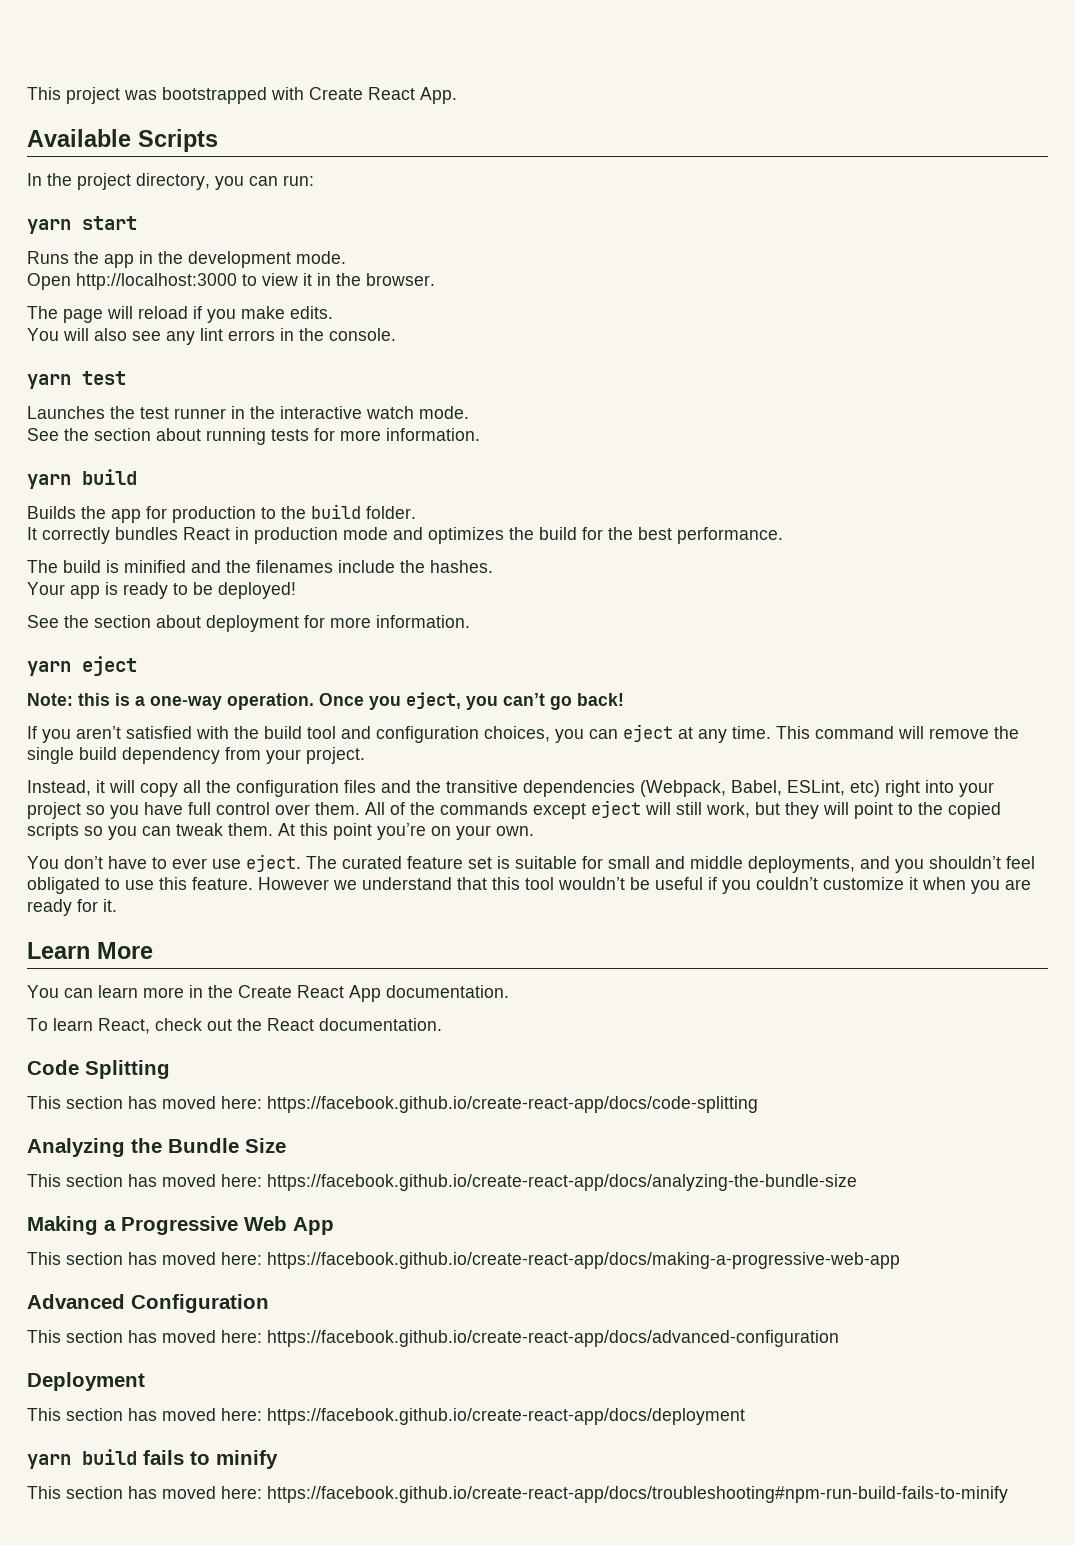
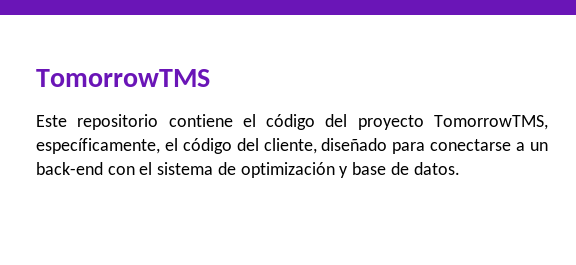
- This project was bootstrapped with Create React App.
- Available Scripts
- In the project directory, you can run:
- yarn start
- Runs the app in the development mode.
- Open http://localhost:3000 to view it in the browser.
- The page will reload if you make edits.
- You will also see any lint errors in the console.
- yarn test
- Launches the test runner in the interactive watch mode.
- See the section about running tests for more information.
- yarn build
- Builds the app for production to the build folder.
- It correctly bundles React in production mode and optimizes the build for the best performance.
- The build is minified and the filenames include the hashes.
- Your app is ready to be deployed!
- See the section about deployment for more information.
- yarn eject
- Note: this is a one-way operation. Once you eject, you can’t go back!
- If you aren’t satisfied with the build tool and configuration choices, you can eject at any time. This command will remove the single build dependency from your project.
- Instead, it will copy all the configuration files and the transitive dependencies (Webpack, Babel, ESLint, etc) right into your project so you have full control over them. All of the commands except eject will still work, but they will point to the copied scripts so you can tweak them. At this point you’re on your own.
- You don’t have to ever use eject. The curated feature set is suitable for small and middle deployments, and you shouldn’t feel obligated to use this feature. However we understand that this tool wouldn’t be useful if you couldn’t customize it when you are ready for it.
- Learn More
- You can learn more in the Create React App documentation.
- To learn React, check out the React documentation.
- Code Splitting
- This section has moved here: https://facebook.github.io/create-react-app/docs/code-splitting
- Analyzing the Bundle Size
- This section has moved here: https://facebook.github.io/create-react-app/docs/analyzing-the-bundle-size
- Making a Progressive Web App
- This section has moved here: https://facebook.github.io/create-react-app/docs/making-a-progressive-web-app
- Advanced Configuration
- This section has moved here: https://facebook.github.io/create-react-app/docs/advanced-configuration
- Deployment
- This section has moved here: https://facebook.github.io/create-react-app/docs/deployment
- yarn build fails to minify
- This section has moved here: https://facebook.github.io/create-react-app/docs/troubleshooting#npm-run-build-fails-to-minify
+ TomorrowTMS
+ Este repositorio contiene el código del proyecto TomorrowTMS, específicamente, el código del cliente, diseñado para conectarse a un back-end con el sistema de optimización y base de datos.

